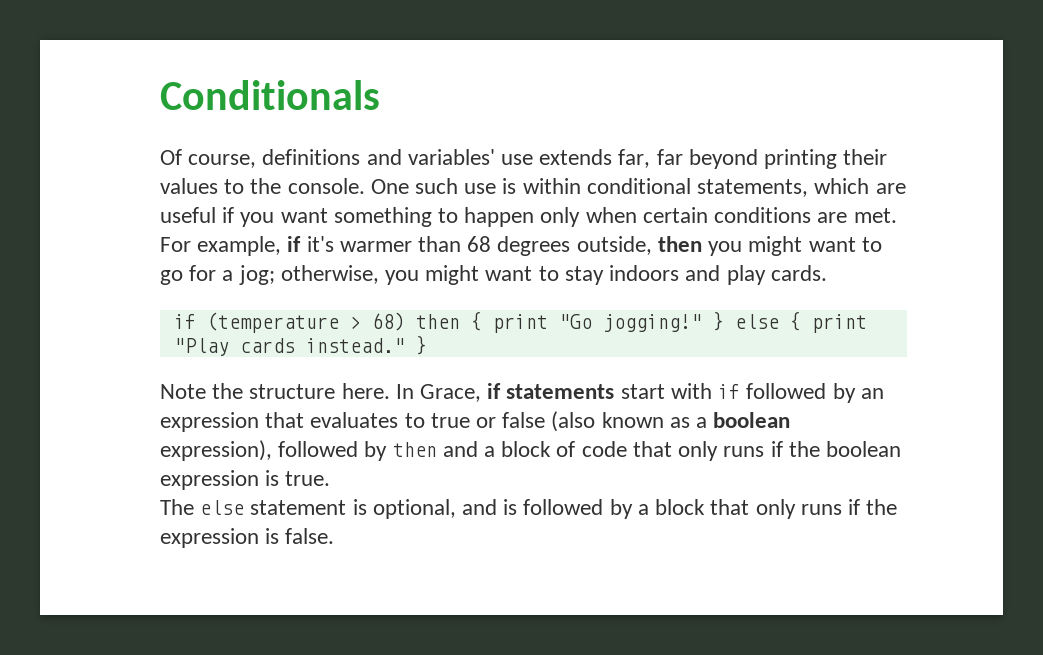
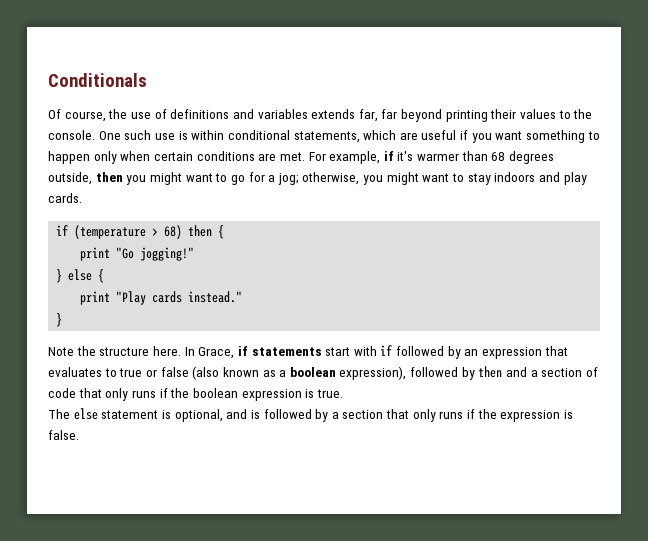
- Of course, definitions and variables' use extends far, far beyond printing their values to the console.
+ Of course, the use of definitions and variables extends far, far beyond printing their values to the console.
- if (temperature > 68) then { print "Go jogging!" } else { print "Play cards instead." }
+ if (temperature > 68) then {
+ print "Go jogging!"
+ } else {
+ print "Play cards instead."
+ }
- In Grace, if statements start with if followed by an expression that evaluates to true or false (also known as a boolean expression), followed by then and a block of code that only runs if the boolean expression is true.
+ In Grace, if statements start with if followed by an expression that evaluates to true or false (also known as a boolean expression), followed by then and a section of code that only runs if the boolean expression is true.
- The else statement is optional, and is followed by a block that only runs if the expression is false.
+ The else statement is optional, and is followed by a section that only runs if the expression is false.

